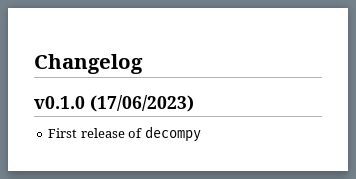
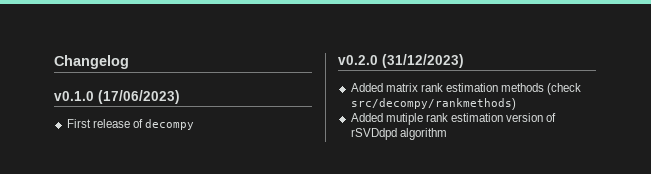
+ v0.2.0 (31/12/2023)
+ Added matrix rank estimation methods (check src/decompy/rankmethods)
+ Added mutiple rank estimation version of rSVDdpd algorithm

